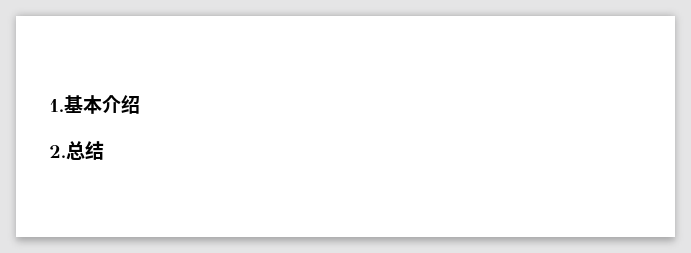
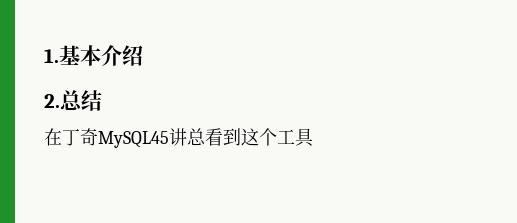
+ 在丁奇MySQL45讲总看到这个工具

